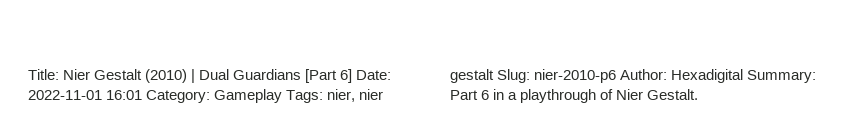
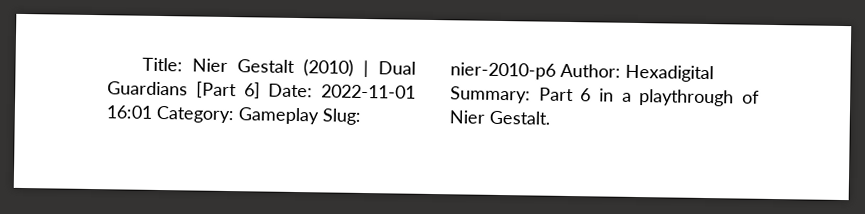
- Title: Nier Gestalt (2010) | Dual Guardians [Part 6] Date: 2022-11-01 16:01 Category: Gameplay Tags: nier, nier gestalt Slug: nier-2010-p6 Author: Hexadigital Summary: Part 6 in a playthrough of Nier Gestalt.
+ Title: Nier Gestalt (2010) | Dual Guardians [Part 6] Date: 2022-11-01 16:01 Category: Gameplay Slug: nier-2010-p6 Author: Hexadigital Summary: Part 6 in a playthrough of Nier Gestalt.

